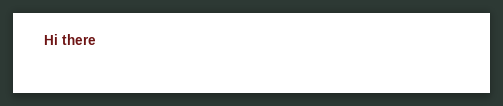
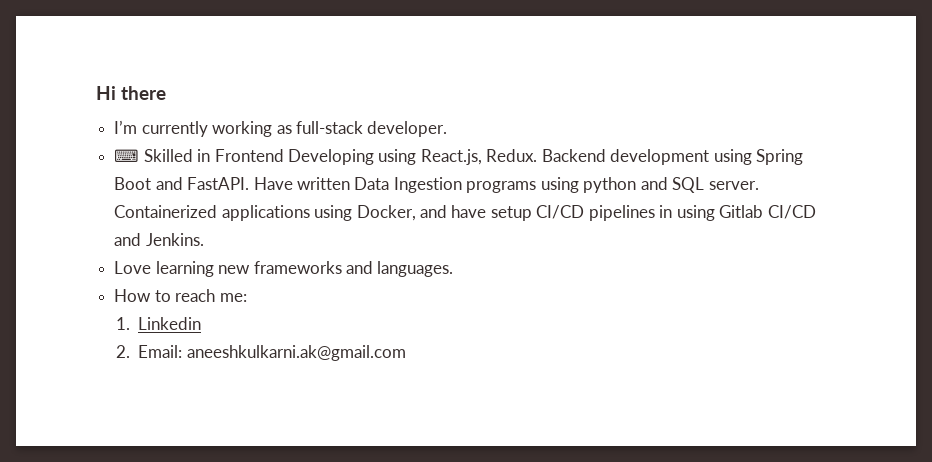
+ I’m currently working as full-stack developer.
+ ⌨ Skilled in Frontend Developing using React.js, Redux. Backend development using Spring Boot and FastAPI. Have written Data Ingestion programs using python and SQL server. Containerized applications using Docker, and have setup CI/CD pipelines in using Gitlab CI/CD and Jenkins.
+ Love learning new frameworks and languages.
+ How to reach me:
+ 1. Linkedin
+ 2. Email: aneeshkulkarni.ak@gmail.com

